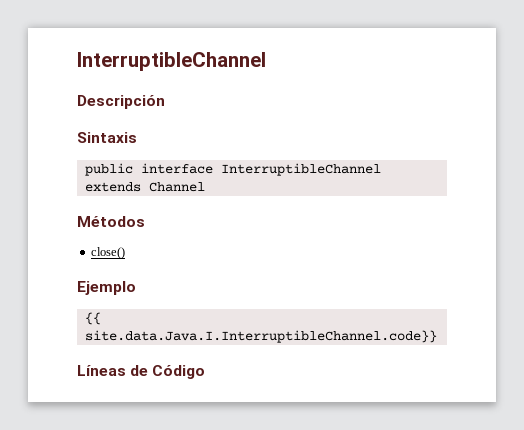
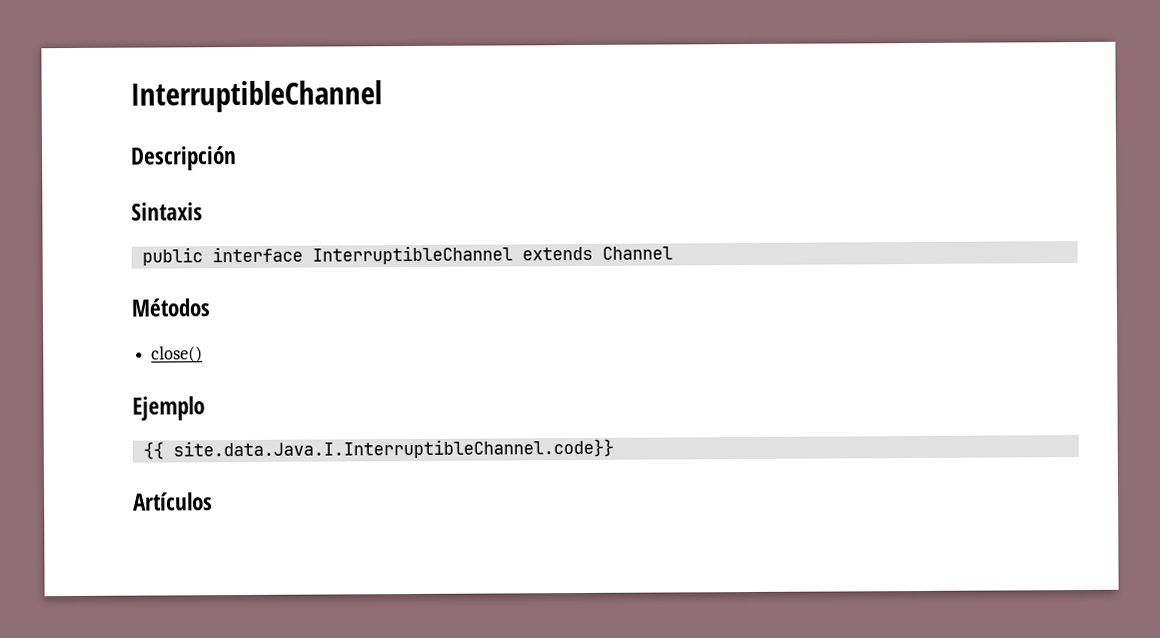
- Líneas de Código
+ Artículos

